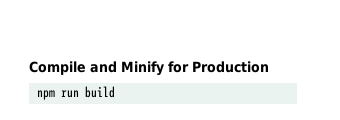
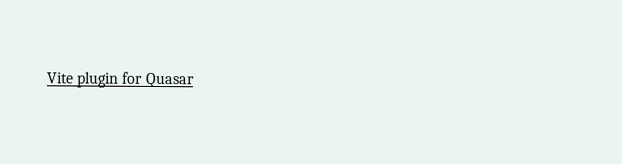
- Compile and Minify for Production
- npm run build
+ Vite plugin for Quasar

